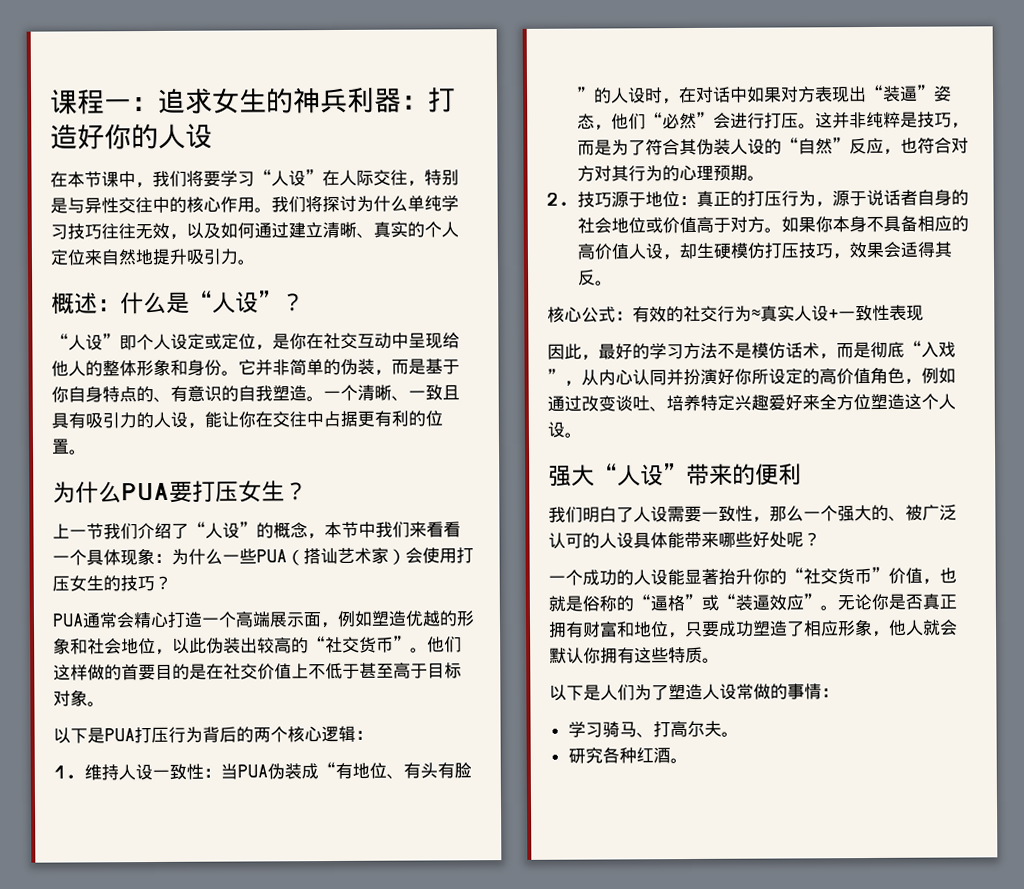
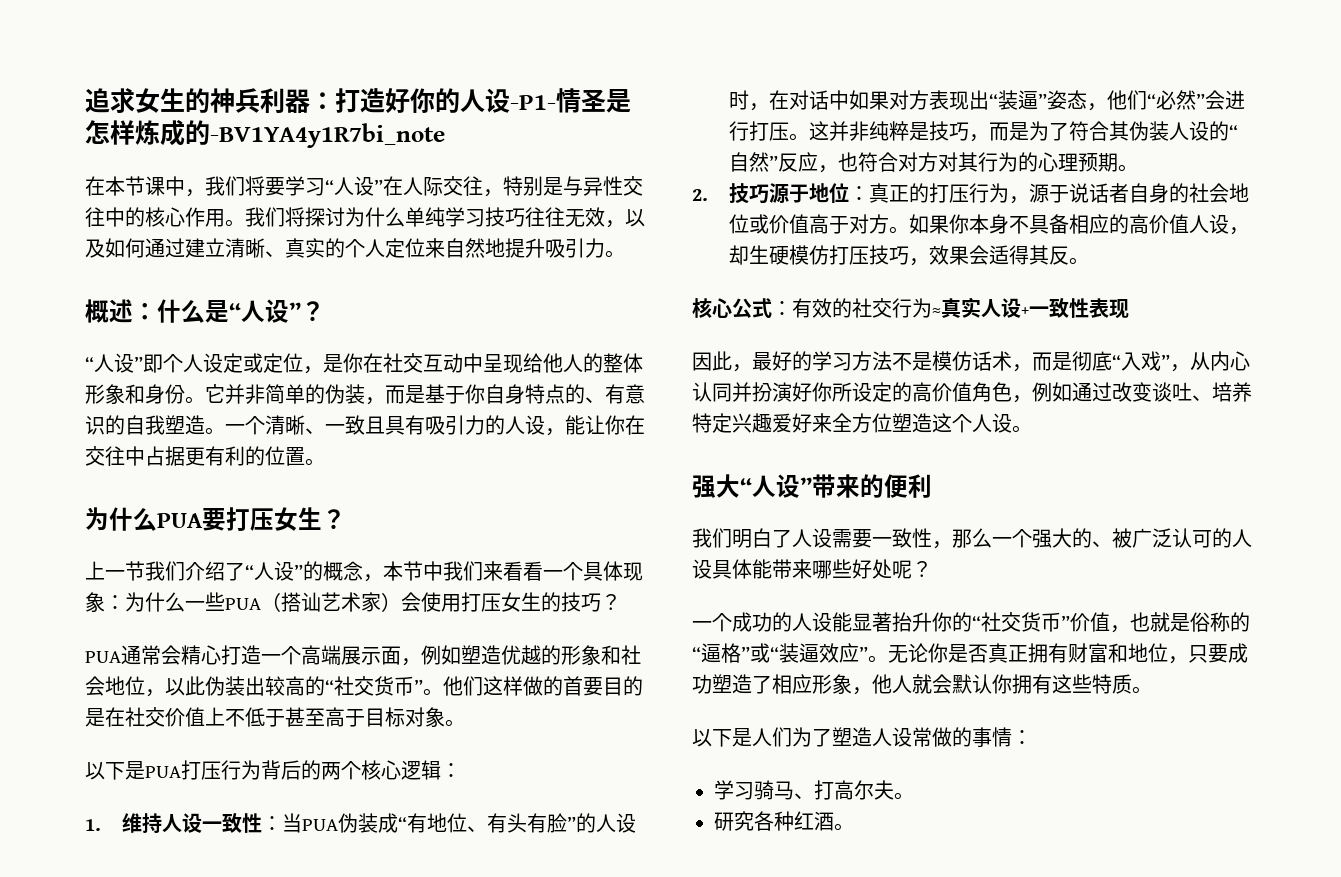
- 课程一：追求女生的神兵利器：打造好你的人设
+ 追求女生的神兵利器：打造好你的人设-P1-情圣是怎样炼成的-BV1YA4y1R7bi_note

